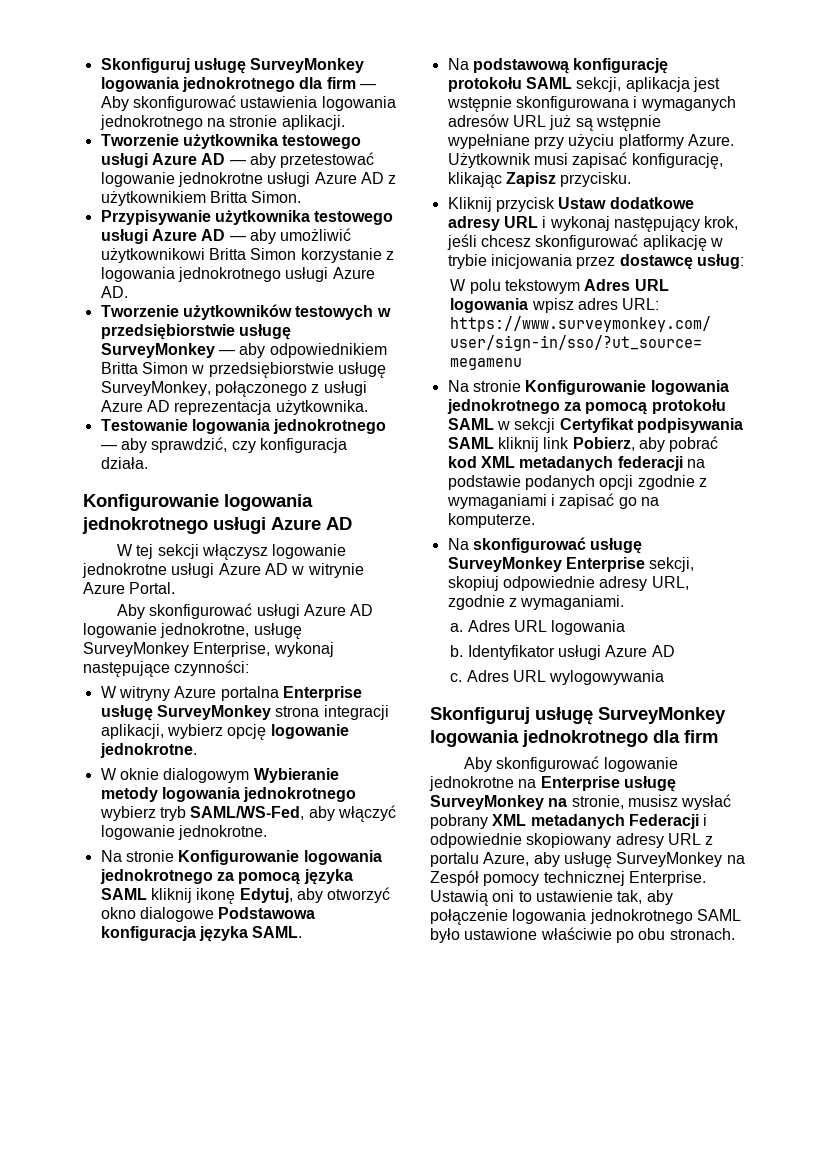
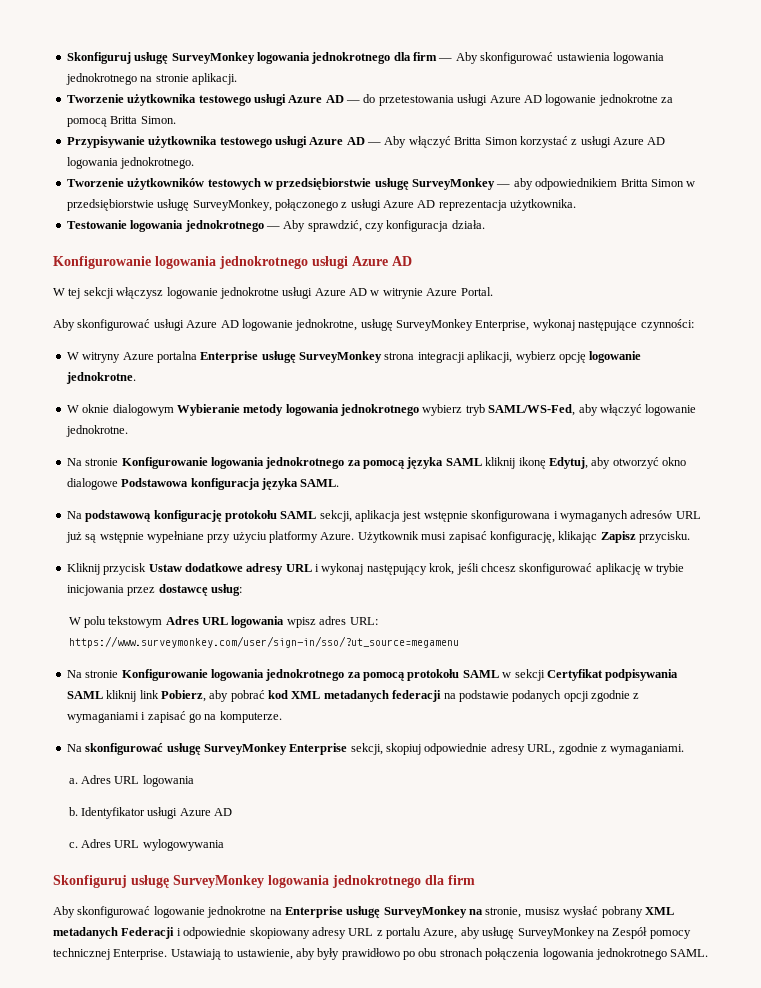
- Tworzenie użytkownika testowego usługi Azure AD — aby przetestować logowanie jednokrotne usługi Azure AD z użytkownikiem Britta Simon.
+ Tworzenie użytkownika testowego usługi Azure AD — do przetestowania usługi Azure AD logowanie jednokrotne za pomocą Britta Simon.
- Przypisywanie użytkownika testowego usługi Azure AD — aby umożliwić użytkownikowi Britta Simon korzystanie z logowania jednokrotnego usługi Azure AD.
+ Przypisywanie użytkownika testowego usługi Azure AD — Aby włączyć Britta Simon korzystać z usługi Azure AD logowania jednokrotnego.
- Testowanie logowania jednokrotnego — aby sprawdzić, czy konfiguracja działa.
+ Testowanie logowania jednokrotnego — Aby sprawdzić, czy konfiguracja działa.
- Ustawią oni to ustawienie tak, aby połączenie logowania jednokrotnego SAML było ustawione właściwie po obu stronach.
+ Ustawiają to ustawienie, aby były prawidłowo po obu stronach połączenia logowania jednokrotnego SAML.

